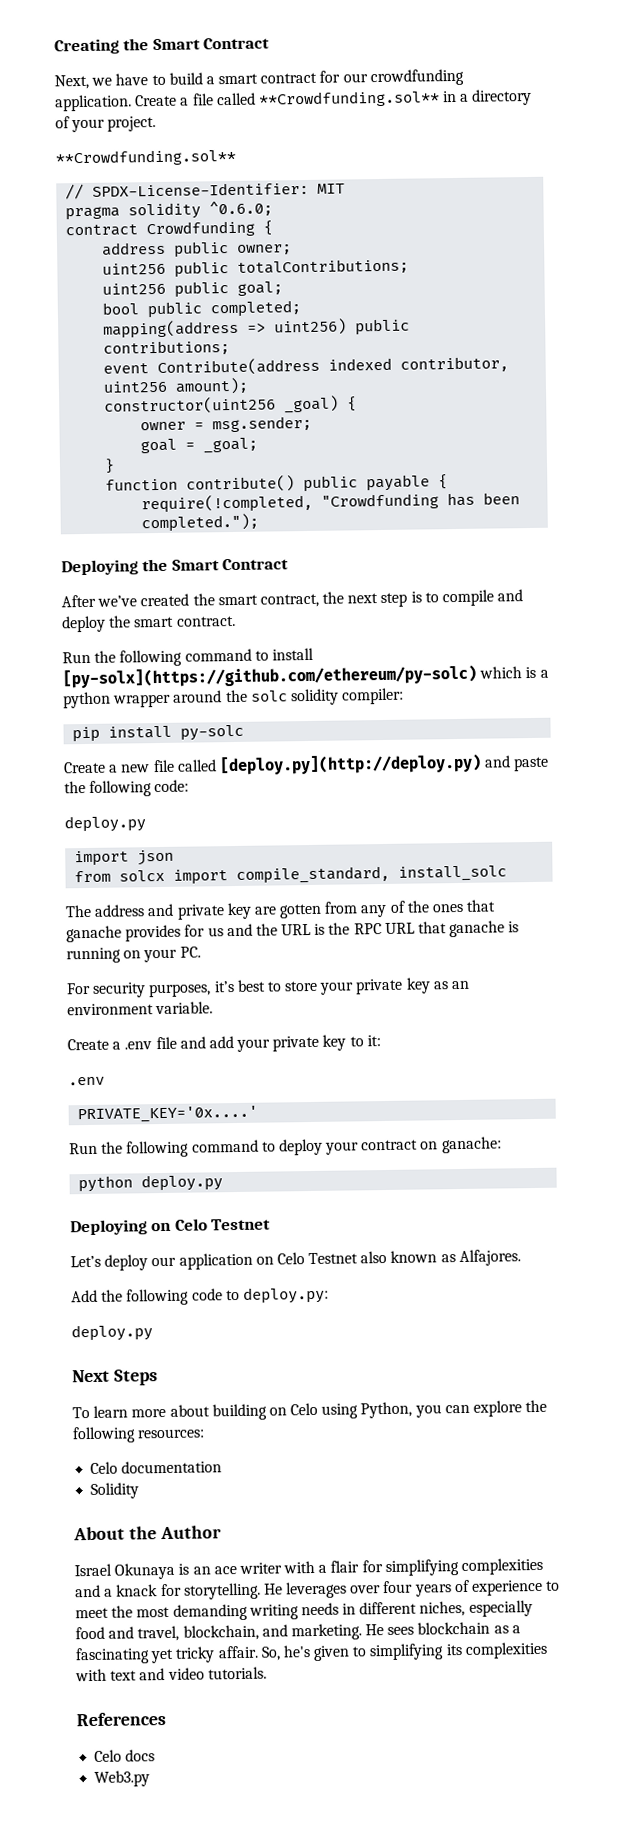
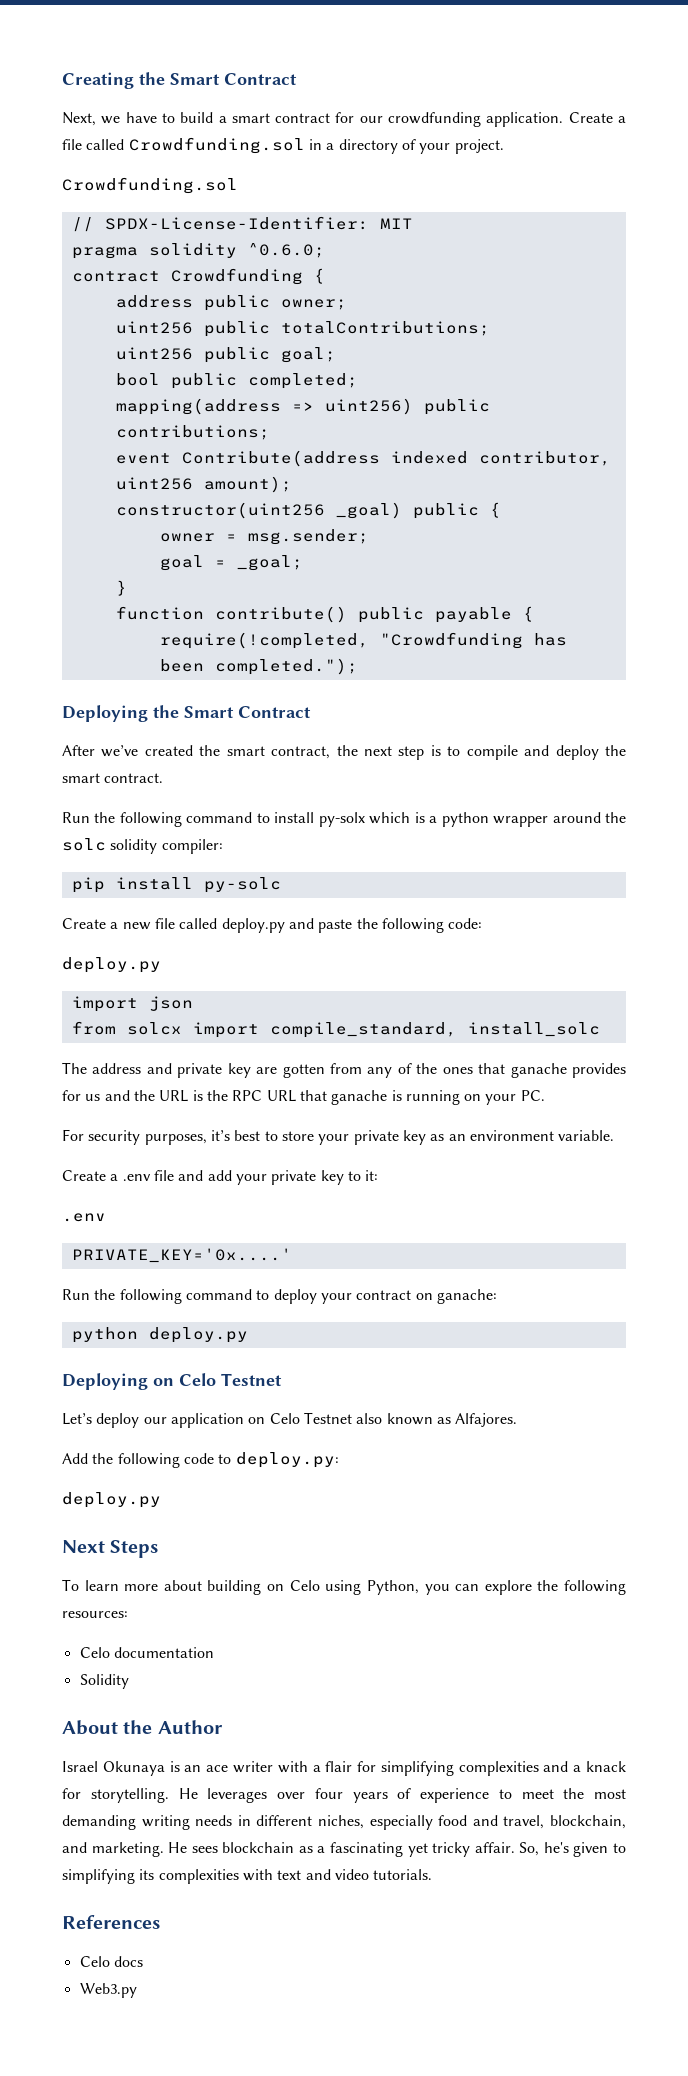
- Create a file called **Crowdfunding.sol** in a directory of your project.
- **Crowdfunding.sol**
+ Create a file called Crowdfunding.sol in a directory of your project.
+ Crowdfunding.sol
- constructor(uint256 _goal) {
+ constructor(uint256 _goal) public {
- Run the following command to install [py-solx](https://github.com/ethereum/py-solc) which is a python wrapper around the solc solidity compiler:
+ Run the following command to install py-solx which is a python wrapper around the solc solidity compiler:
- Create a new file called [deploy.py](http://deploy.py) and paste the following code:
+ Create a new file called deploy.py and paste the following code:

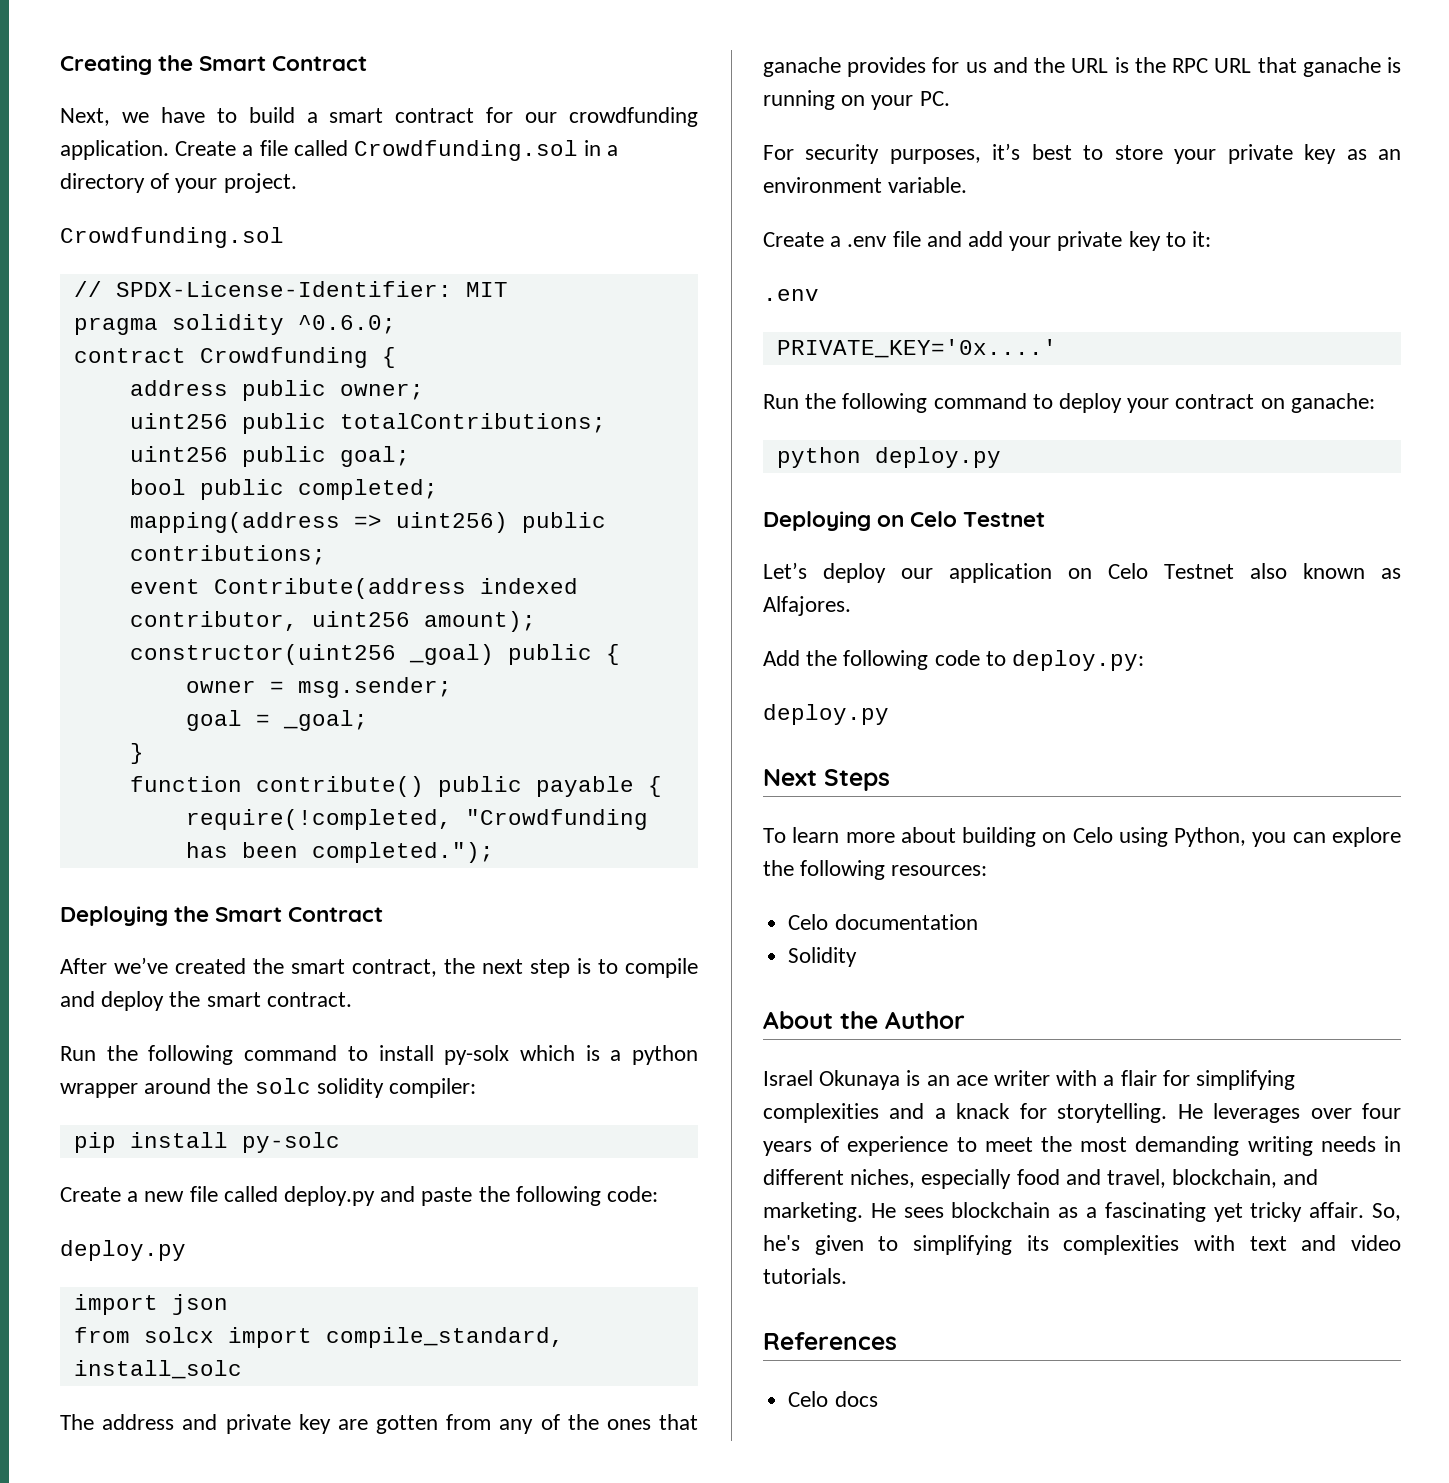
- Web3.py

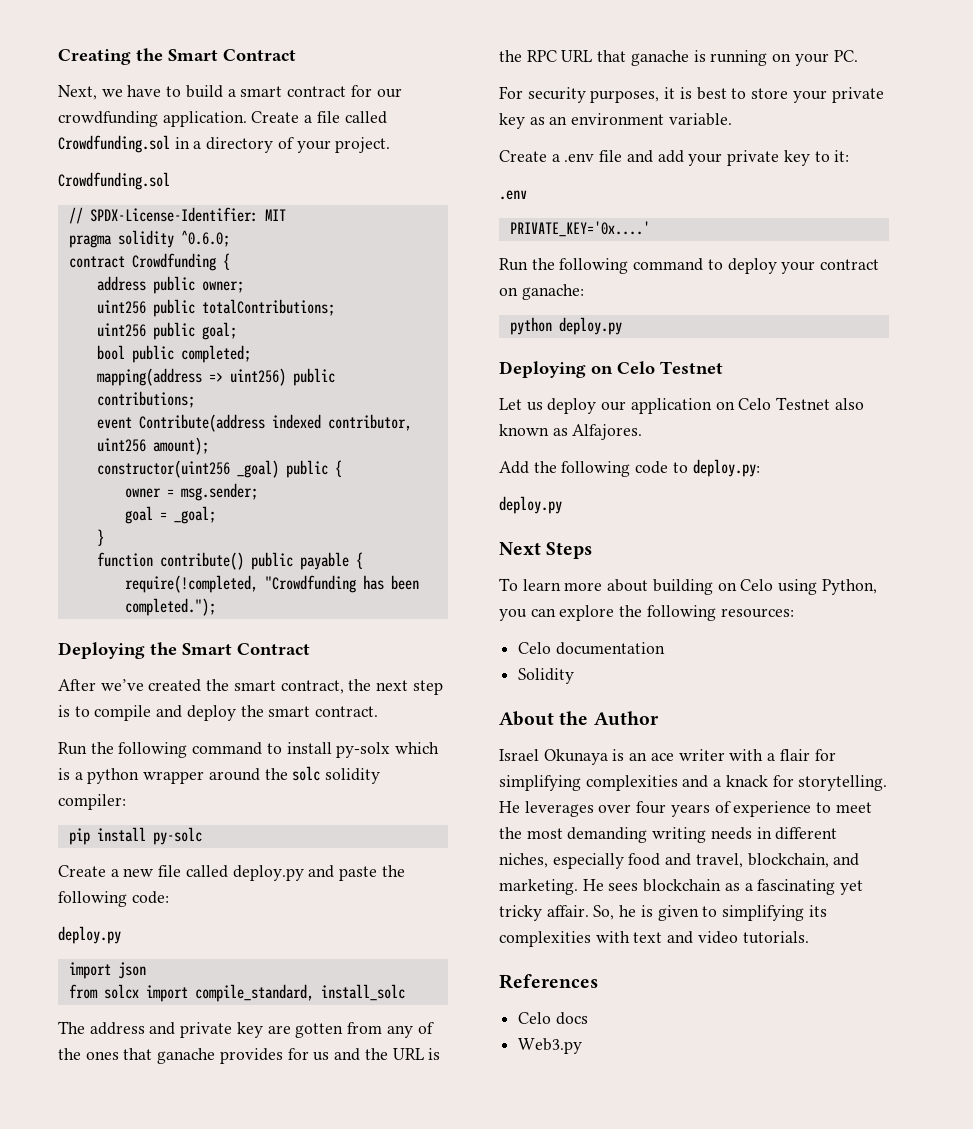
- For security purposes, it’s best to store your private key as an environment variable.
+ For security purposes, it is best to store your private key as an environment variable.
- Let’s deploy our application on Celo Testnet also known as Alfajores.
+ Let us deploy our application on Celo Testnet also known as Alfajores.
- So, he's given to simplifying its complexities with text and video tutorials.
+ So, he is given to simplifying its complexities with text and video tutorials.
+ Web3.py

